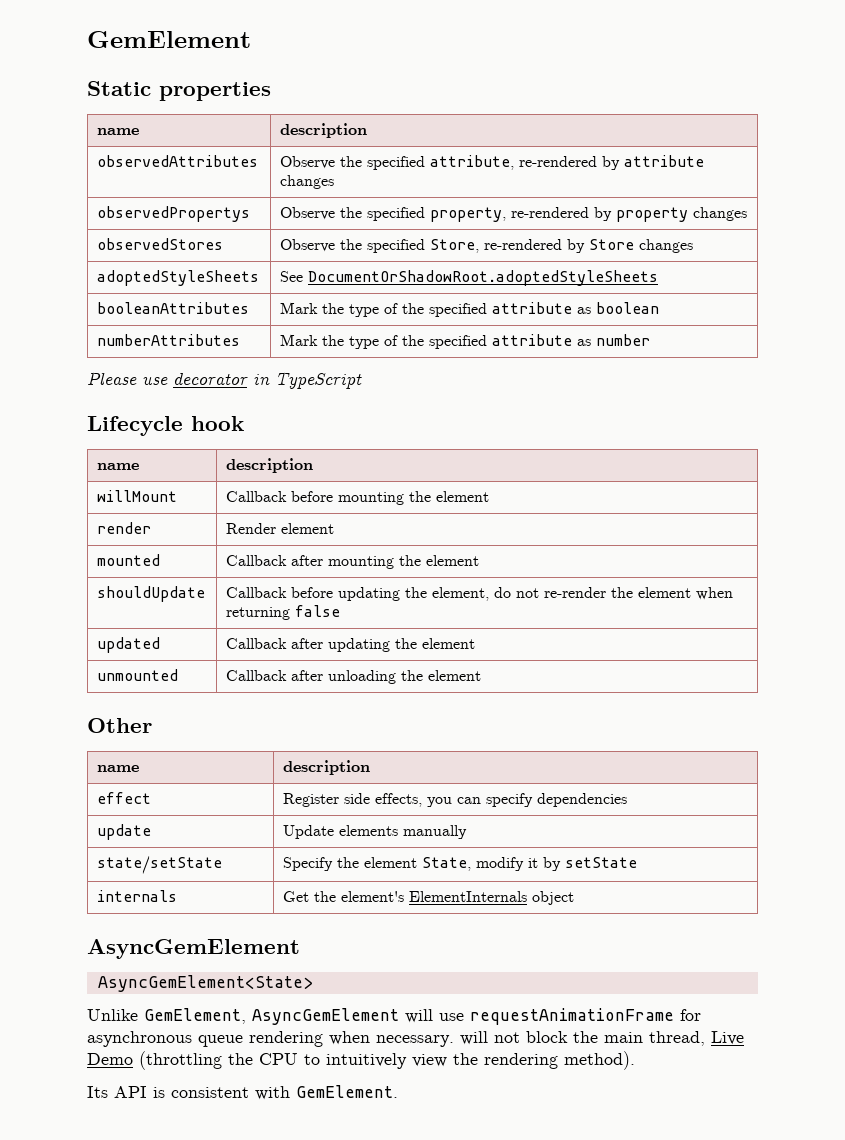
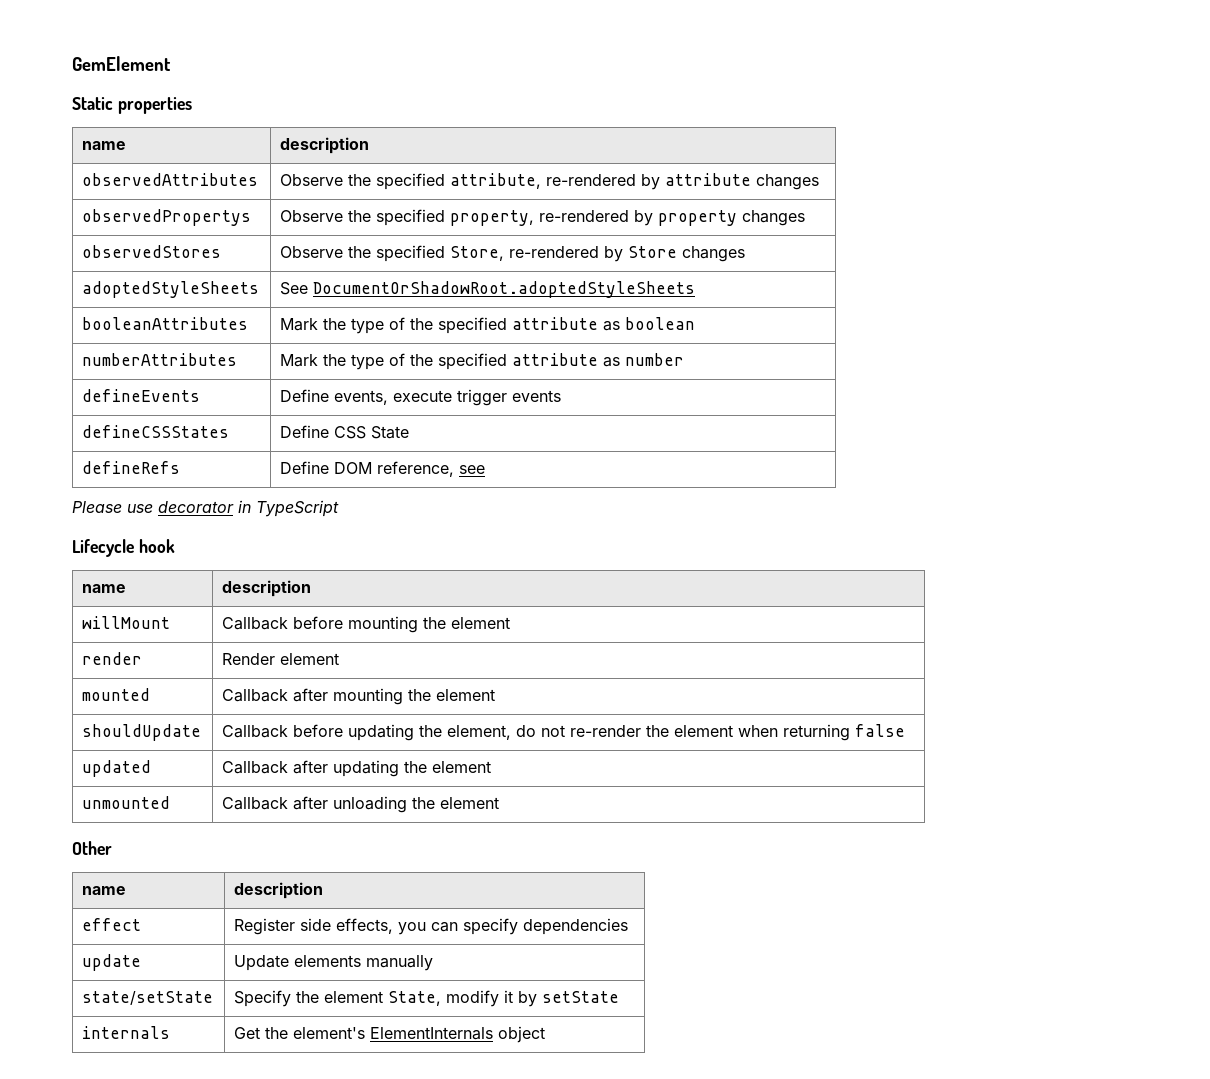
+ defineEvents | Define events, execute trigger events
+ defineCSSStates | Define CSS State
+ defineRefs | Define DOM reference, see
  internals | Get the element's ElementInternals object
- AsyncGemElement
- AsyncGemElement<State>
- Unlike GemElement, AsyncGemElement will use requestAnimationFrame for asynchronous queue rendering when necessary. will not block the main thread, Live Demo (throttling the CPU to intuitively view the rendering method).
- Its API is consistent with GemElement.

